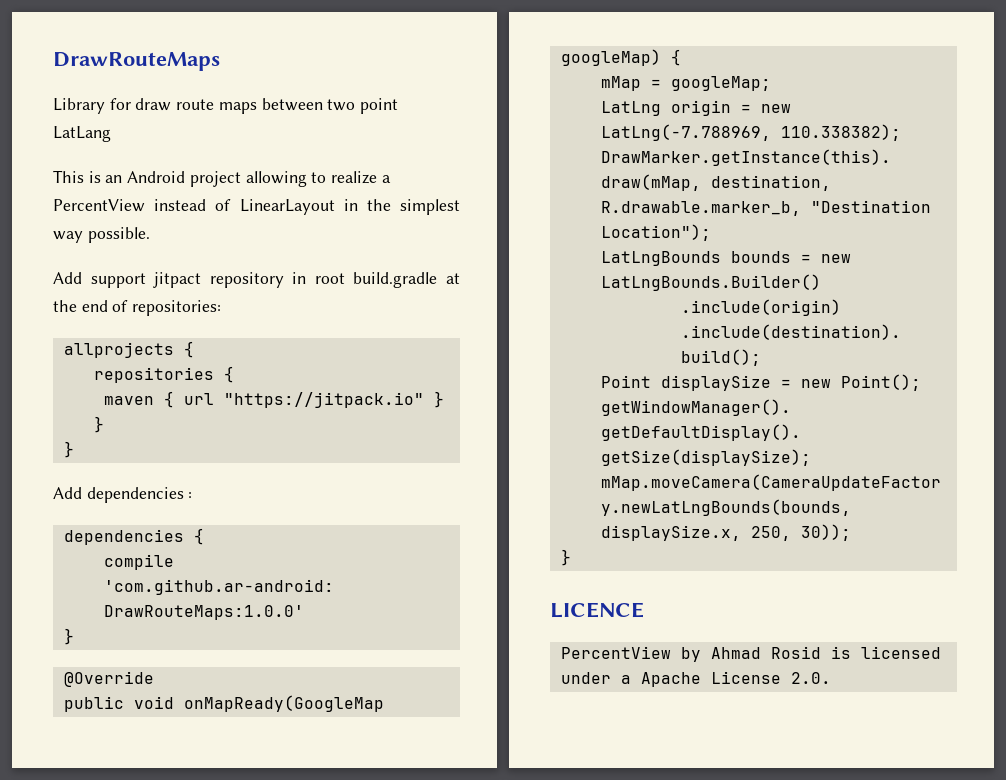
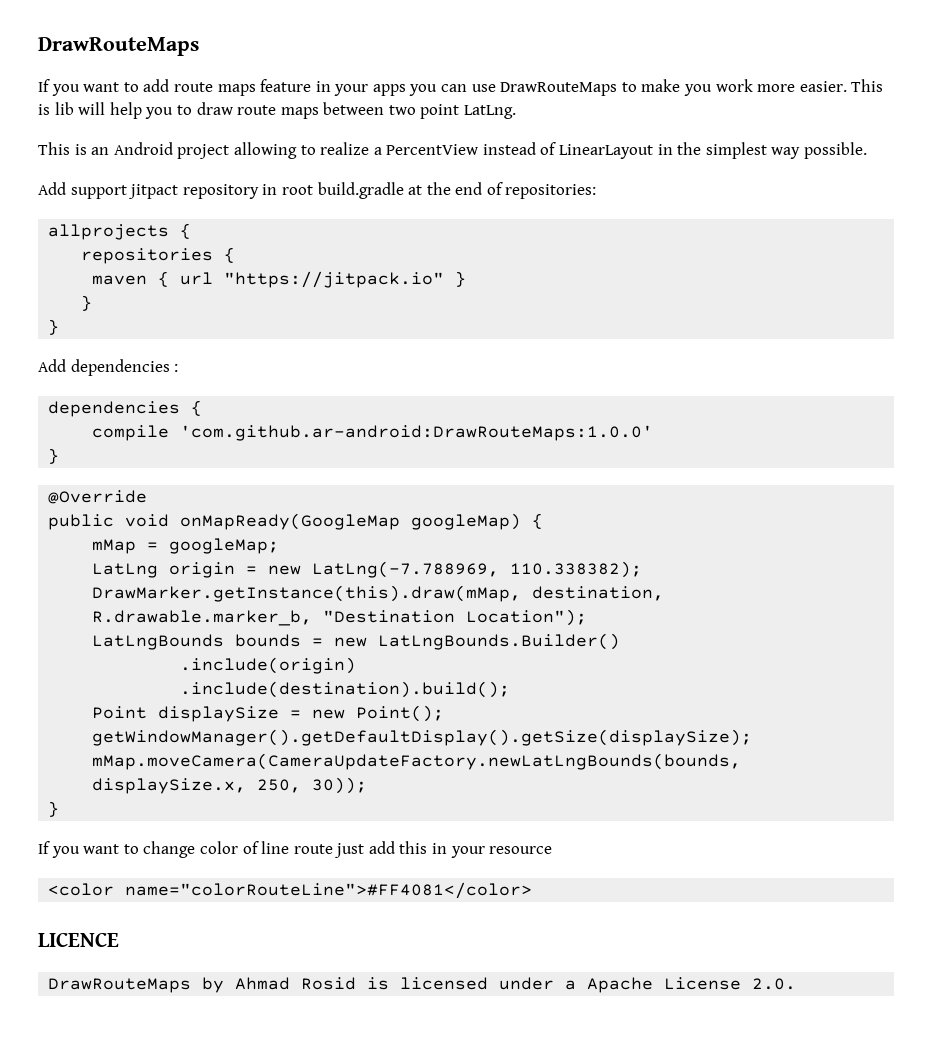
- Library for draw route maps between two point LatLang
+ If you want to add route maps feature in your apps you can use DrawRouteMaps to make you work more easier. This is lib will help you to draw route maps between two point LatLng.
+ If you want to change color of line route just add this in your resource
+ <color name="colorRouteLine">#FF4081</color>
- PercentView by Ahmad Rosid is licensed under a Apache License 2.0.
+ DrawRouteMaps by Ahmad Rosid is licensed under a Apache License 2.0.

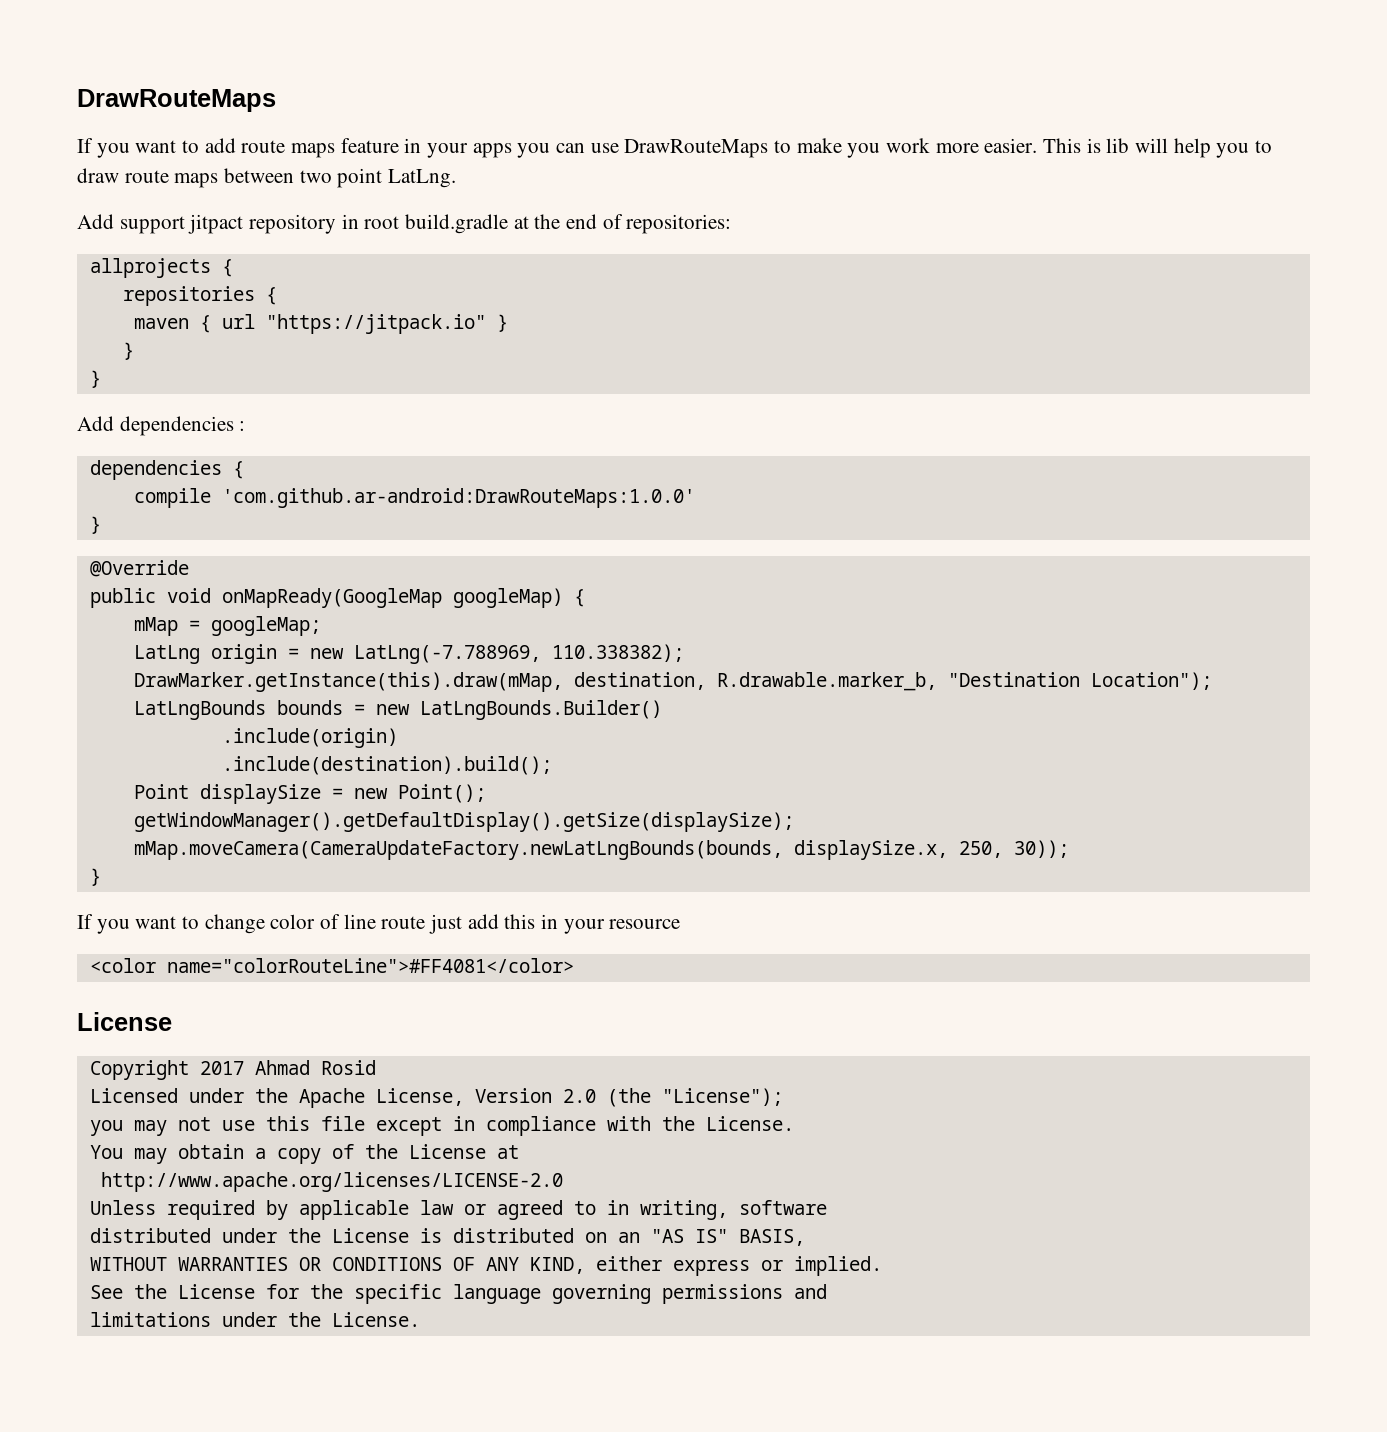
- This is an Android project allowing to realize a PercentView instead of LinearLayout in the simplest way possible.
  <color name="colorRouteLine">#FF4081</color>
- LICENCE
- DrawRouteMaps by Ahmad Rosid is licensed under a Apache License 2.0.
+ License
+ Copyright 2017 Ahmad Rosid
+ Licensed under the Apache License, Version 2.0 (the "License");
+ you may not use this file except in compliance with the License.
+ You may obtain a copy of the License at
+ http://www.apache.org/licenses/LICENSE-2.0
+ Unless required by applicable law or agreed to in writing, software
+ distributed under the License is distributed on an "AS IS" BASIS,
+ WITHOUT WARRANTIES OR CONDITIONS OF ANY KIND, either express or implied.
+ See the License for the specific language governing permissions and
+ limitations under the License.

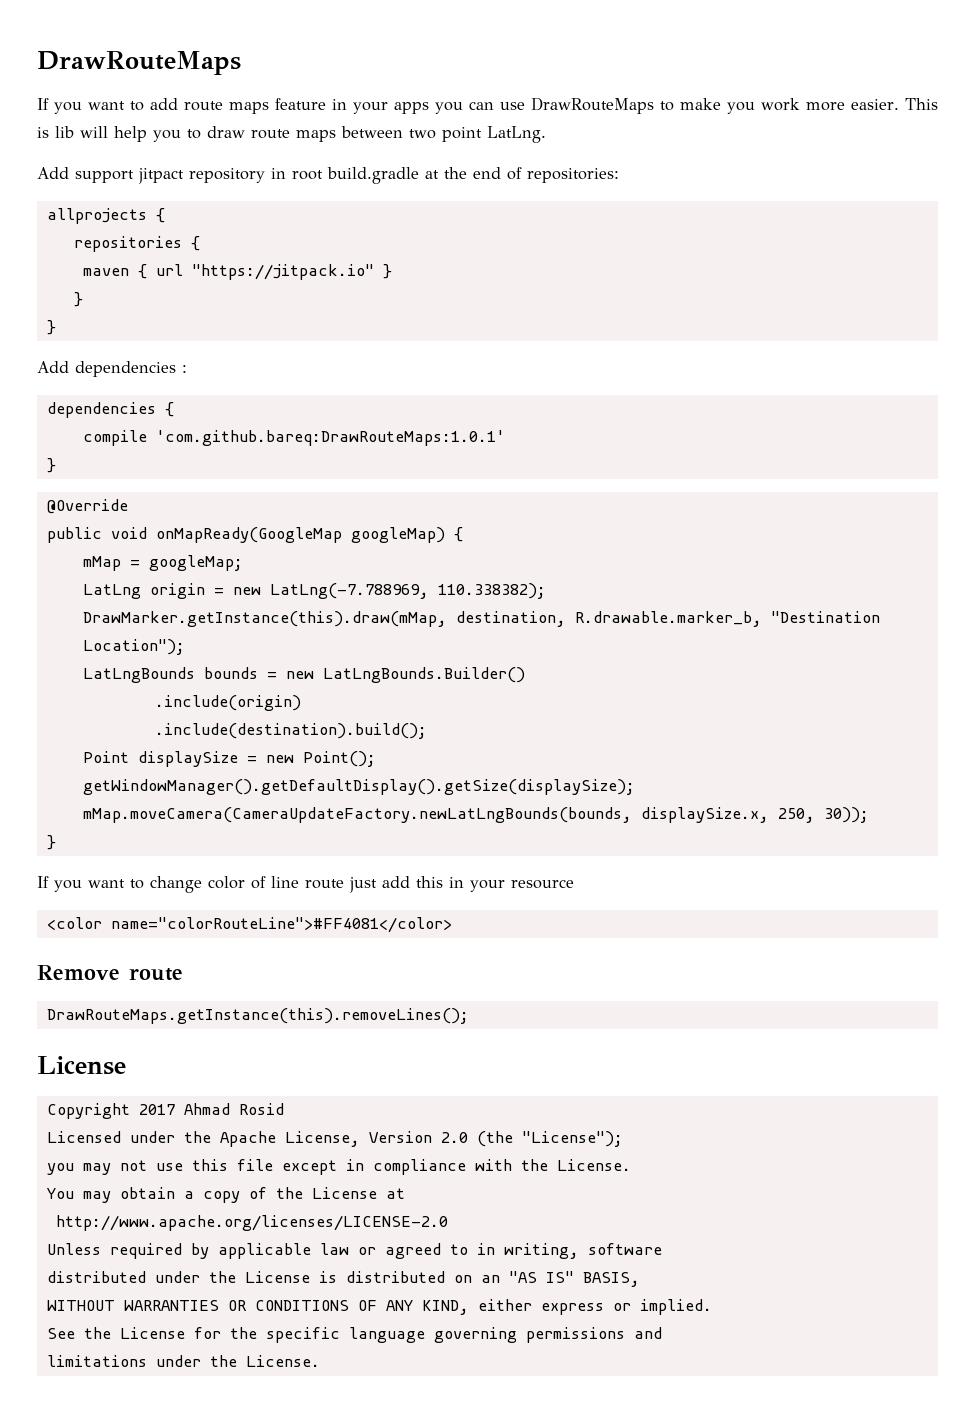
- compile 'com.github.ar-android:DrawRouteMaps:1.0.0'
+ compile 'com.github.bareq:DrawRouteMaps:1.0.1'
+ Remove route
+ DrawRouteMaps.getInstance(this).removeLines();

